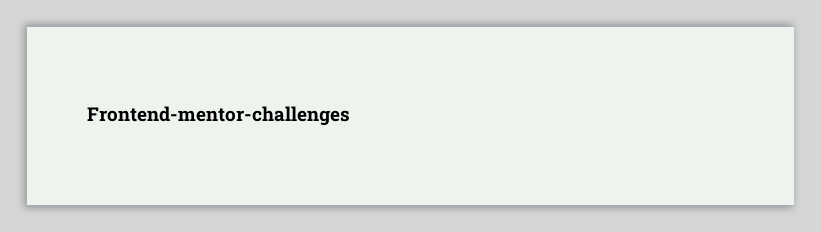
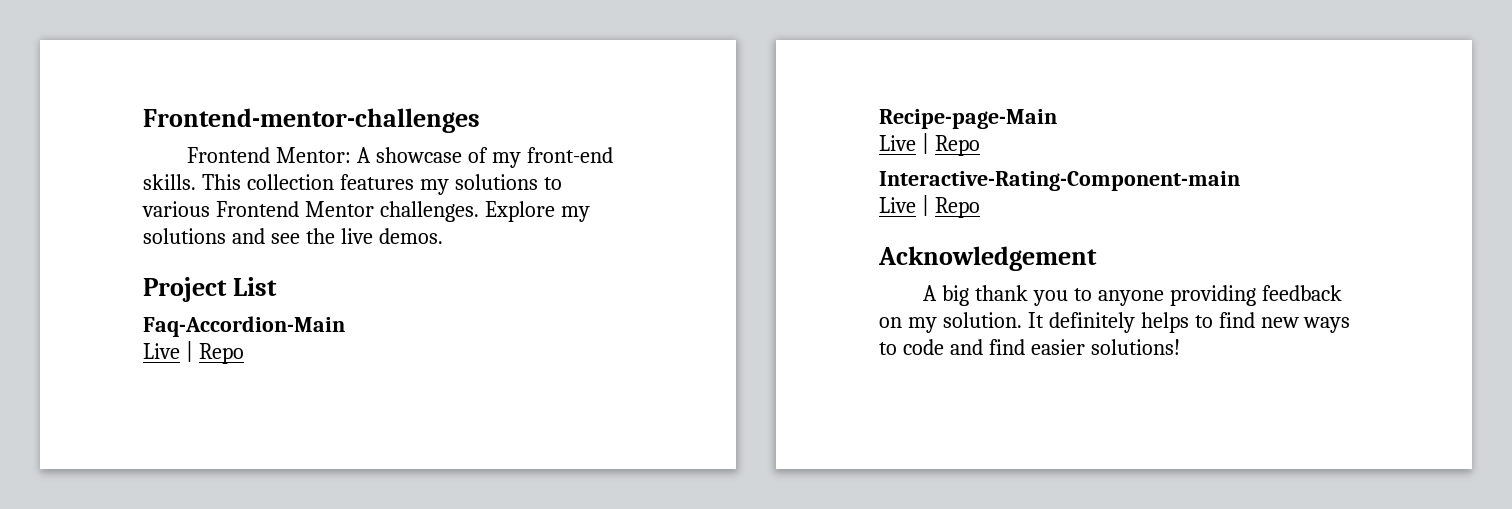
+ Frontend Mentor: A showcase of my front-end skills. This collection features my solutions to various Frontend Mentor challenges. Explore my solutions and see the live demos.
+ Project List
+ Faq-Accordion-Main
+ Live | Repo
+ Recipe-page-Main
+ Live | Repo
+ Interactive-Rating-Component-main
+ Live | Repo
+ Acknowledgement
+ A big thank you to anyone providing feedback on my solution. It definitely helps to find new ways to code and find easier solutions!

